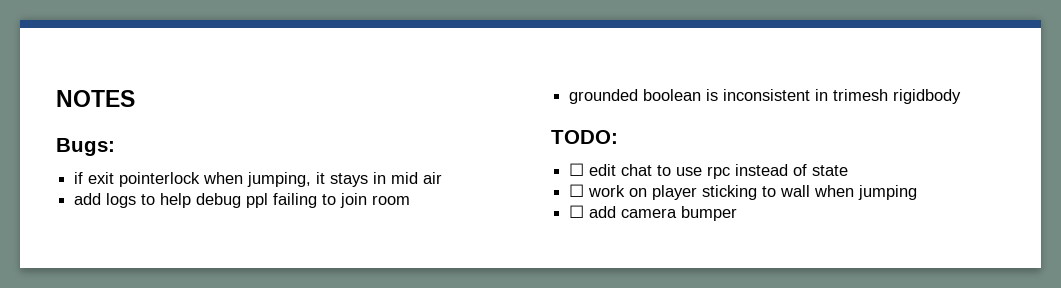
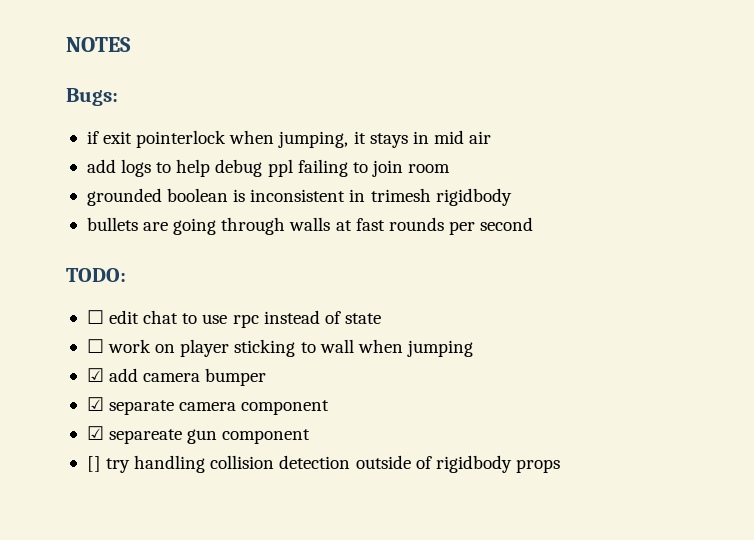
+ bullets are going through walls at fast rounds per second
- ☐ add camera bumper
+ ☑ add camera bumper
+ ☑ separate camera component
+ ☑ separeate gun component
+ [] try handling collision detection outside of rigidbody props

